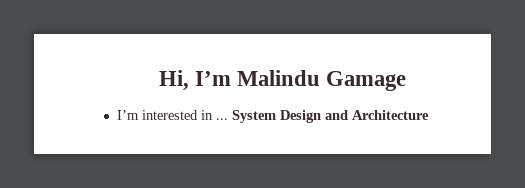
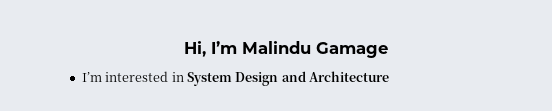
- I’m interested in ... System Design and Architecture
+ I’m interested in System Design and Architecture

